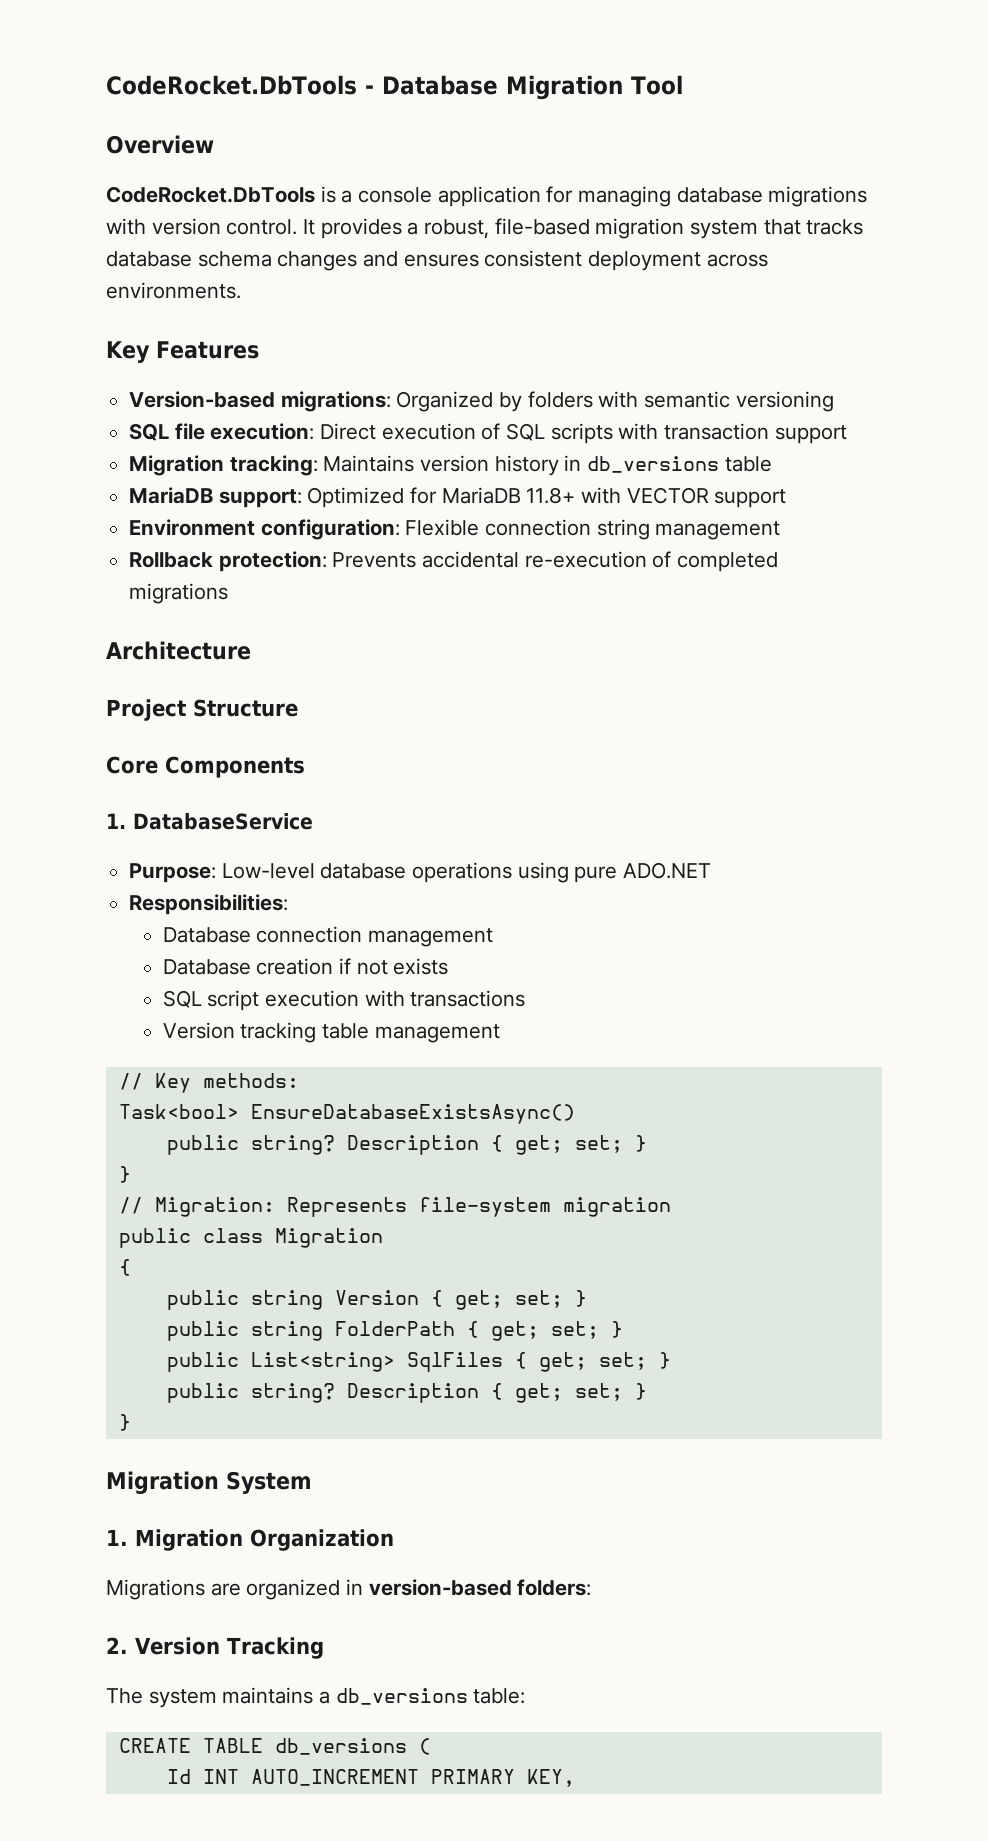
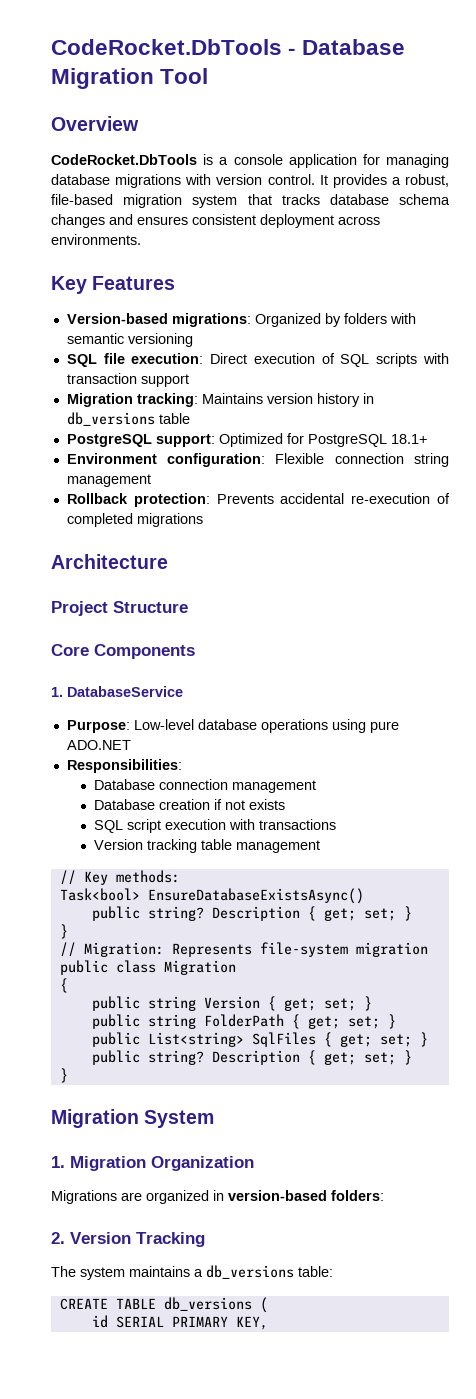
- MariaDB support: Optimized for MariaDB 11.8+ with VECTOR support
+ PostgreSQL support: Optimized for PostgreSQL 18.1+
- Id INT AUTO_INCREMENT PRIMARY KEY,
+ id SERIAL PRIMARY KEY,

